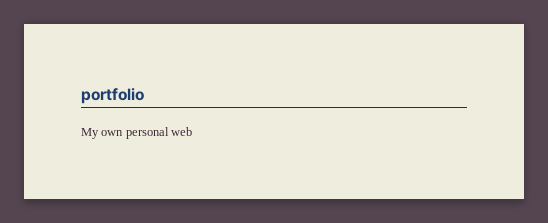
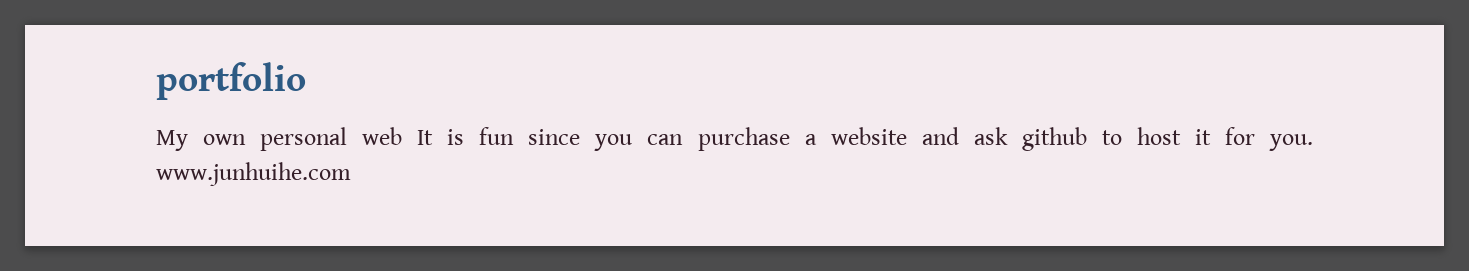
- My own personal web
+ My own personal web It is fun since you can purchase a website and ask github to host it for you. www.junhuihe.com

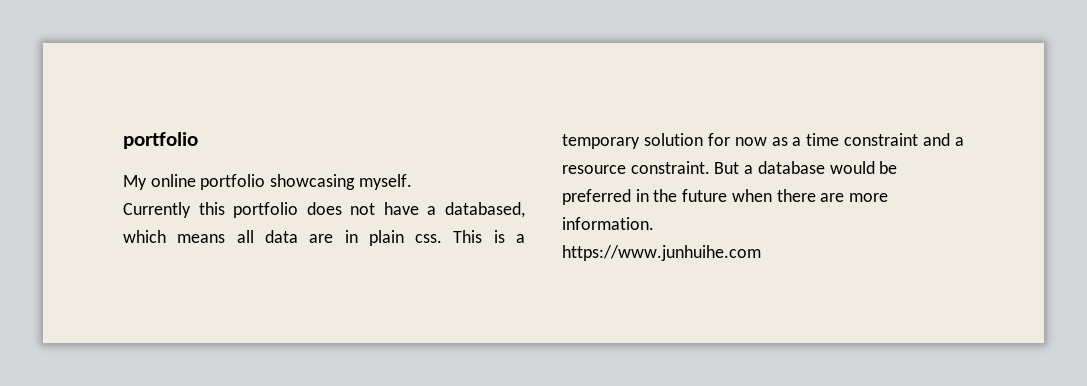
- My own personal web It is fun since you can purchase a website and ask github to host it for you. www.junhuihe.com
+ My online portfolio showcasing myself.
+ Currently this portfolio does not have a databased, which means all data are in plain css. This is a temporary solution for now as a time constraint and a resource constraint. But a database would be preferred in the future when there are more information.
+ https://www.junhuihe.com

